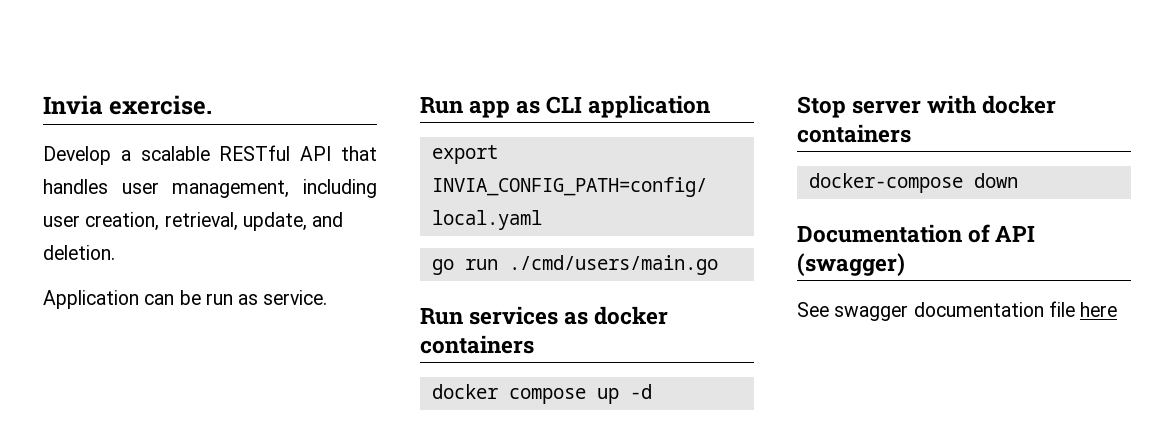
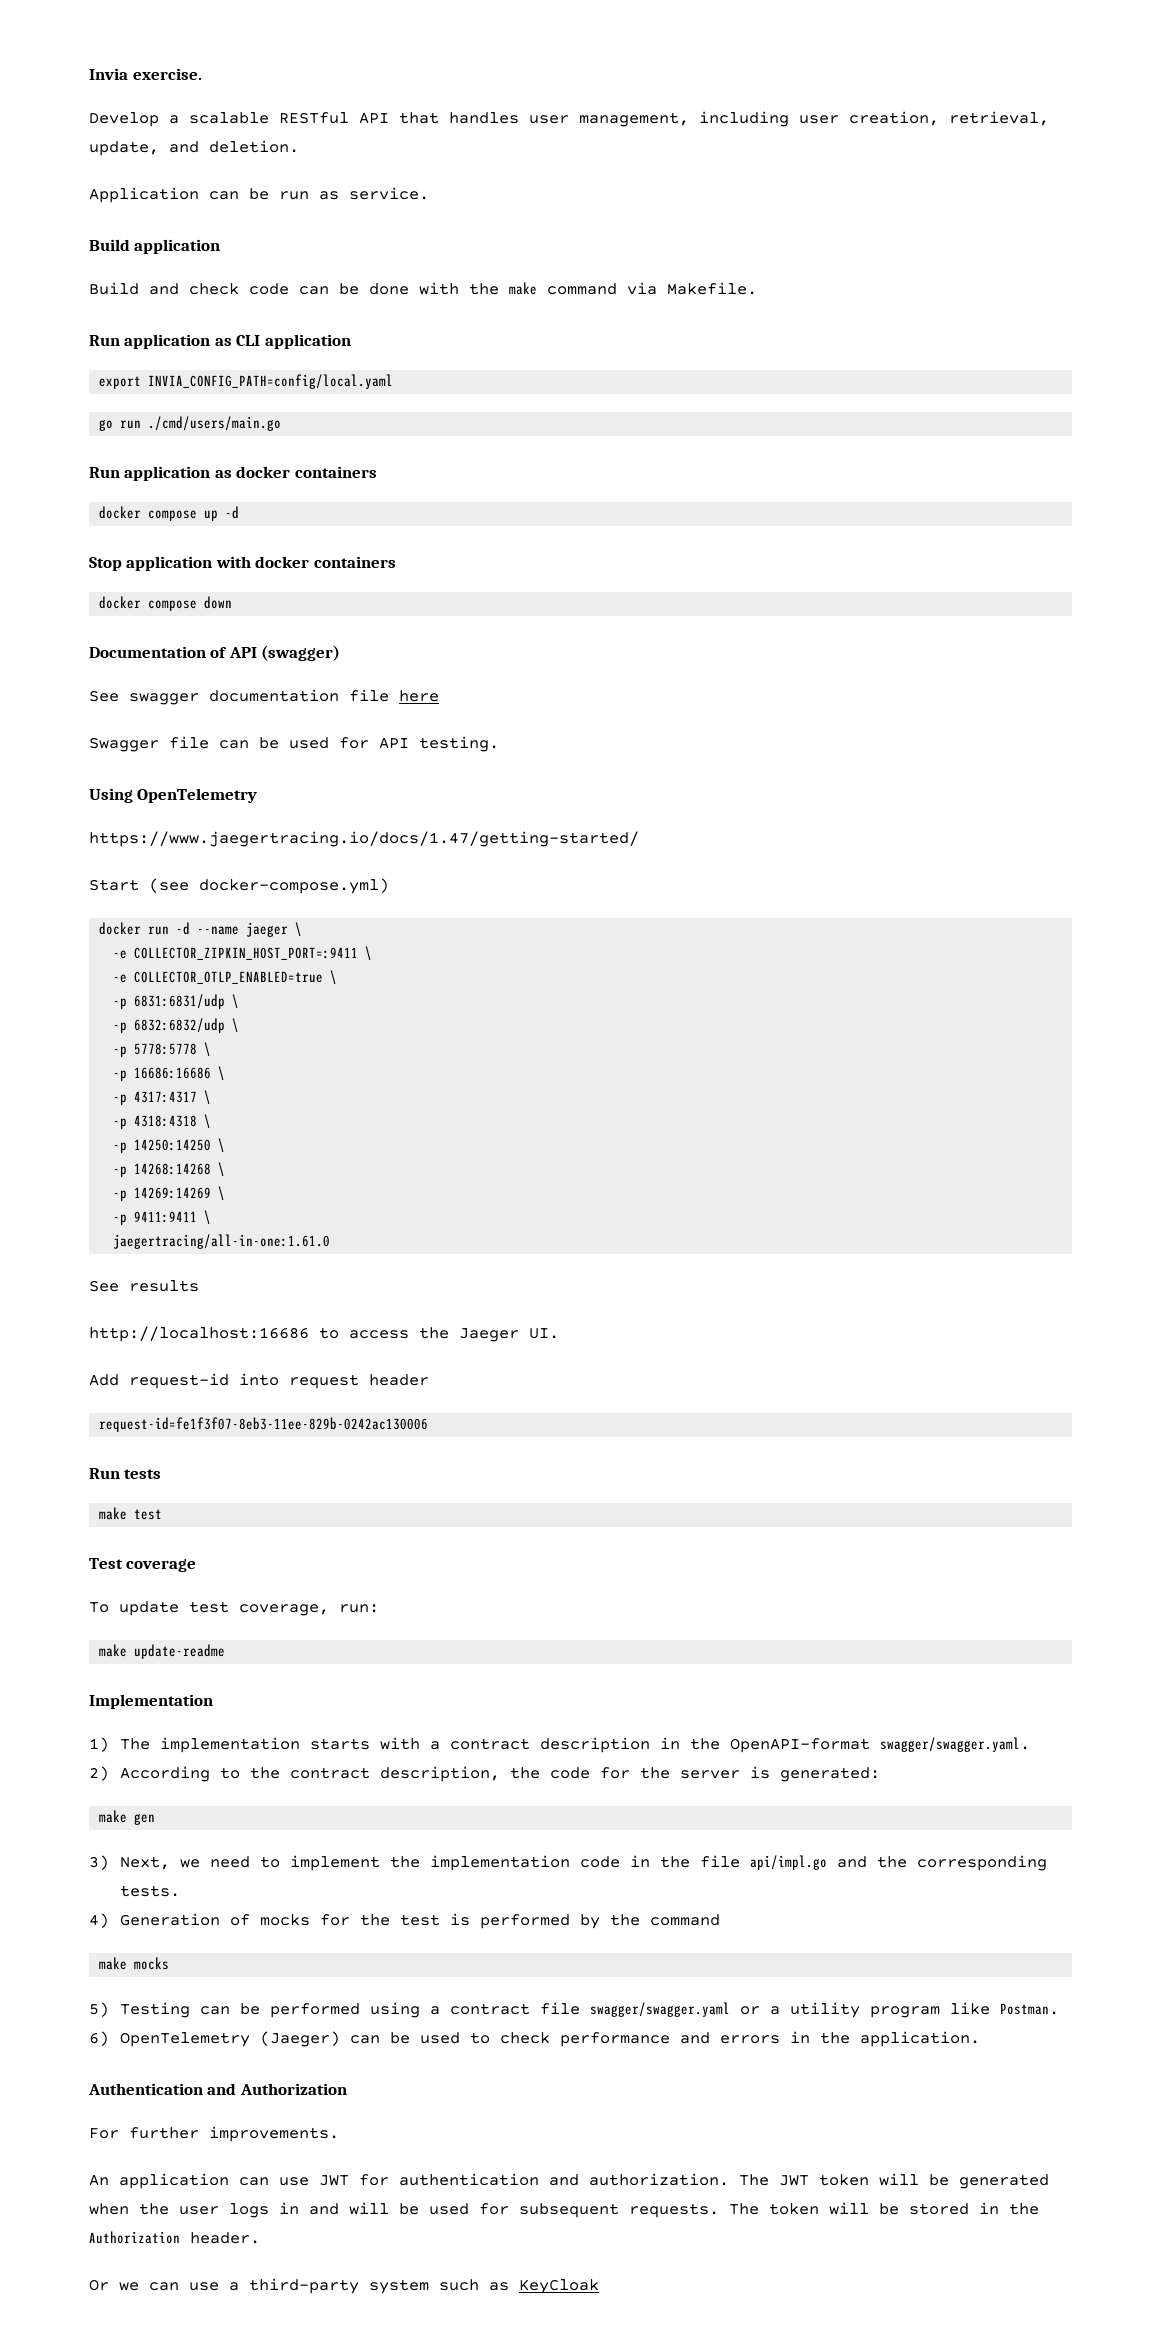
- Run app as CLI application
+ Build application
+ Build and check code can be done with the make command via Makefile.
+ Run application as CLI application
- Run services as docker containers
+ Run application as docker containers
- Stop server with docker containers
+ Stop application with docker containers
- docker-compose down
+ docker compose down
+ Swagger file can be used for API testing.
+ Using OpenTelemetry
+ https://www.jaegertracing.io/docs/1.47/getting-started/
+ Start (see docker-compose.yml)
+ docker run -d --name jaeger \
+ -e COLLECTOR_ZIPKIN_HOST_PORT=:9411 \
+ -e COLLECTOR_OTLP_ENABLED=true \
+ -p 6831:6831/udp \
+ -p 6832:6832/udp \
+ -p 5778:5778 \
+ -p 16686:16686 \
+ -p 4317:4317 \
+ -p 4318:4318 \
+ -p 14250:14250 \
+ -p 14268:14268 \
+ -p 14269:14269 \
+ -p 9411:9411 \
+ jaegertracing/all-in-one:1.61.0
+ See results
+ http://localhost:16686 to access the Jaeger UI.
+ Add request-id into request header
+ request-id=fe1f3f07-8eb3-11ee-829b-0242ac130006
+ Run tests
+ make test
+ Test coverage
+ To update test coverage, run:
+ make update-readme
+ Implementation
+ 1) The implementation starts with a contract description in the OpenAPI-format swagger/swagger.yaml.
+ 2) According to the contract description, the code for the server is generated:
+ make gen
+ 3) Next, we need to implement the implementation code in the file api/impl.go and the corresponding tests.
+ 4) Generation of mocks for the test is performed by the command
+ make mocks
+ 5) Testing can be performed using a contract file swagger/swagger.yaml or a utility program like Postman.
+ 6) OpenTelemetry (Jaeger) can be used to check performance and errors in the application.
+ Authentication and Authorization
+ For further improvements.
+ An application can use JWT for authentication and authorization. The JWT token will be generated when the user logs in and will be used for subsequent requests. The token will be stored in the Authorization header.
+ Or we can use a third-party system such as KeyCloak

